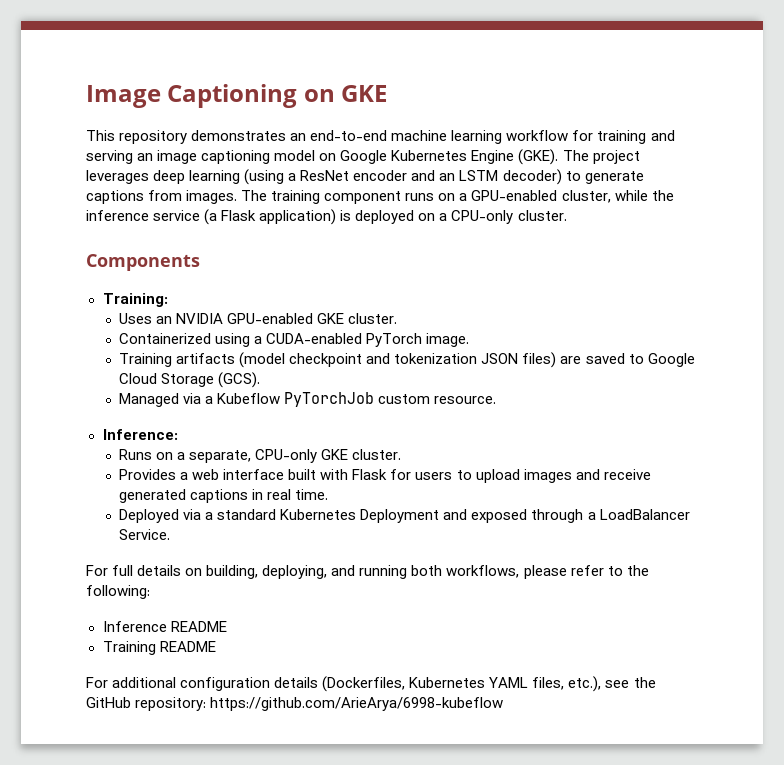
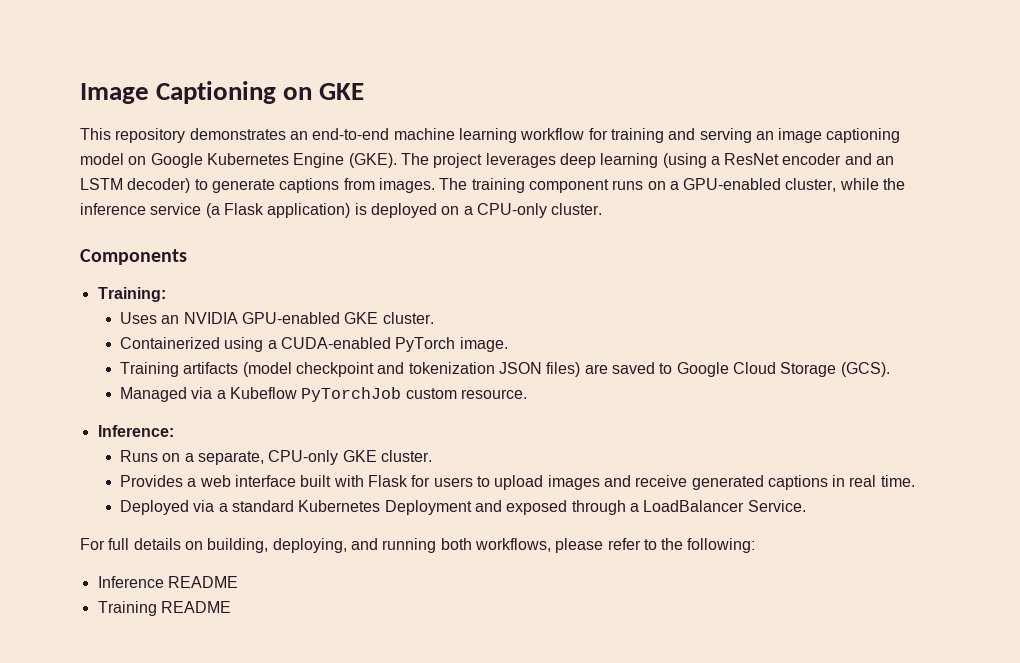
- For additional configuration details (Dockerfiles, Kubernetes YAML files, etc.), see the GitHub repository: https://github.com/ArieArya/6998-kubeflow

